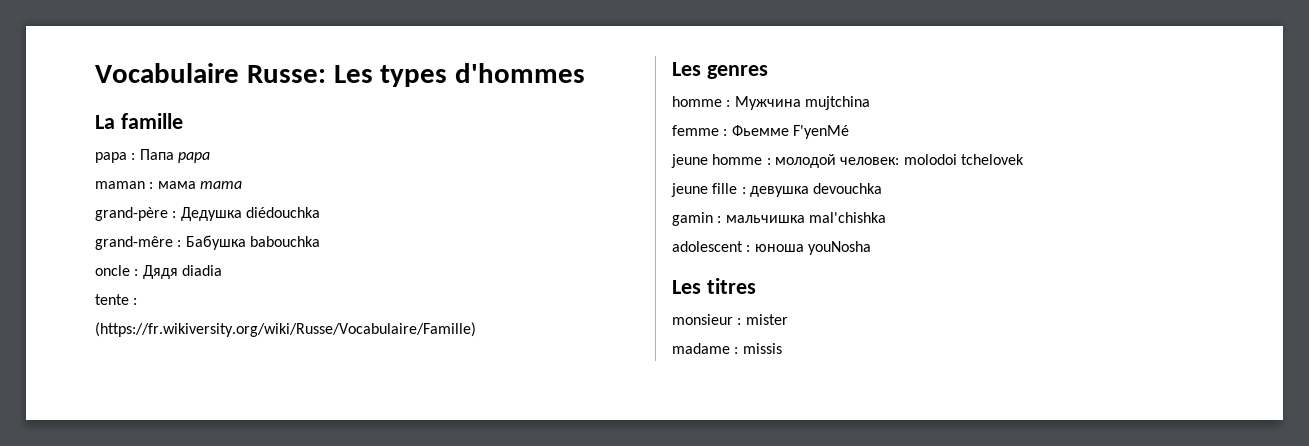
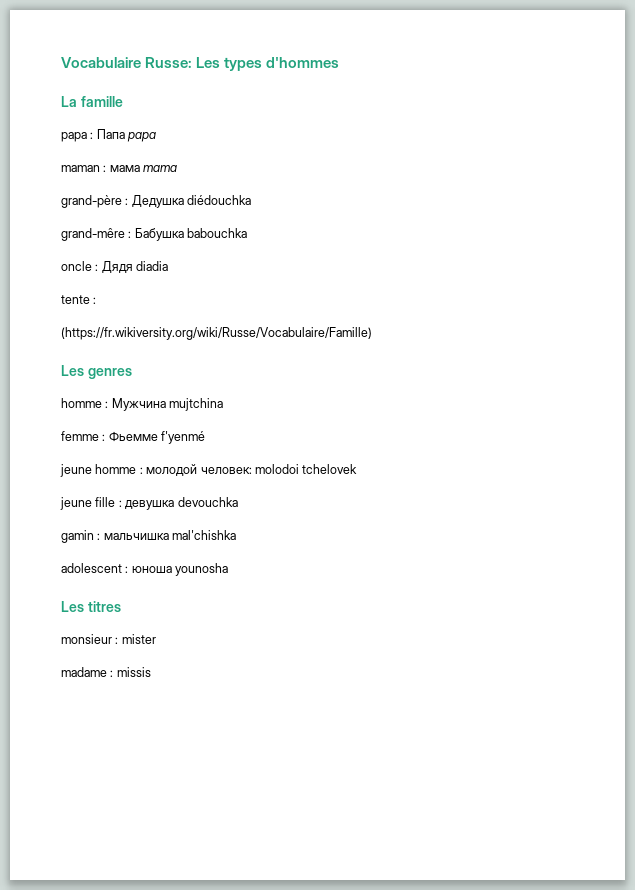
- femme : Фьемме F'yenMé
+ femme : Фьемме f'yenmé
- adolescent : юноша youNosha
+ adolescent : юноша younosha

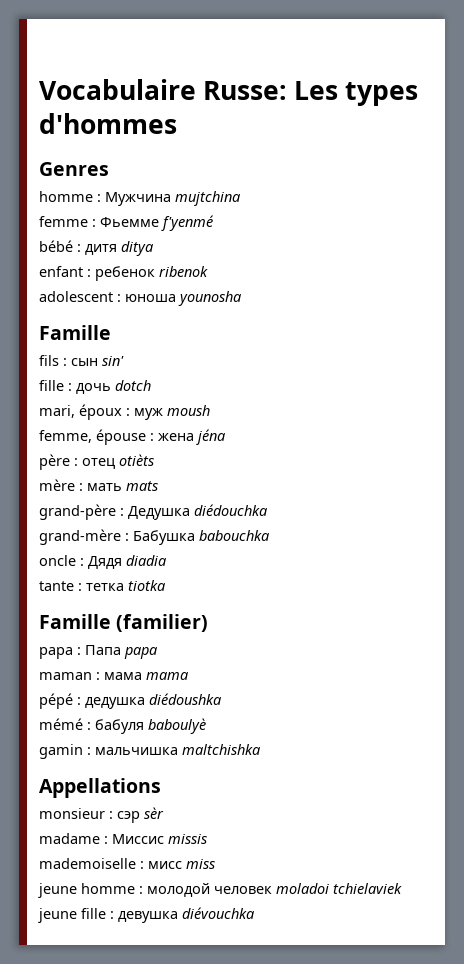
- La famille
+ Genres
+ homme : Мужчина mujtchina
+ femme : Фьемме f'yenmé
+ bébé : дитя ditya
+ enfant : ребенок ribenok
+ adolescent : юноша younosha
+ Famille
+ fils : сын sin'
+ fille : дочь dotch
+ mari, époux : муж moush
+ femme, épouse : жена jéna
+ père : отец otièts
+ mère : мать mats
+ grand-père : Дедушка diédouchka
+ grand-mère : Бабушка babouchka
+ oncle : Дядя diadia
+ tante : тетка tiotka
+ Famille (familier)
- grand-père : Дедушка diédouchka
- grand-mêre : Бабушка babouchka
- oncle : Дядя diadia
- tente :
- (https://fr.wikiversity.org/wiki/Russe/Vocabulaire/Famille)
- Les genres
- homme : Мужчина mujtchina
- femme : Фьемме f'yenmé
+ pépé : дедушка diédoushka
+ mémé : бабуля baboulyè
+ gamin : мальчишка maltchishka
+ Appellations
+ monsieur : сэр sèr
+ madame : Миссис missis
+ mademoiselle : мисс miss
- jeune homme : молодой человек: molodoi tchelovek
+ jeune homme : молодой человек moladoi tchielaviek
- jeune fille : девушка devouchka
- gamin : мальчишка mal'chishka
- adolescent : юноша younosha
- Les titres
- monsieur : mister
- madame : missis
+ jeune fille : девушка diévouchka

